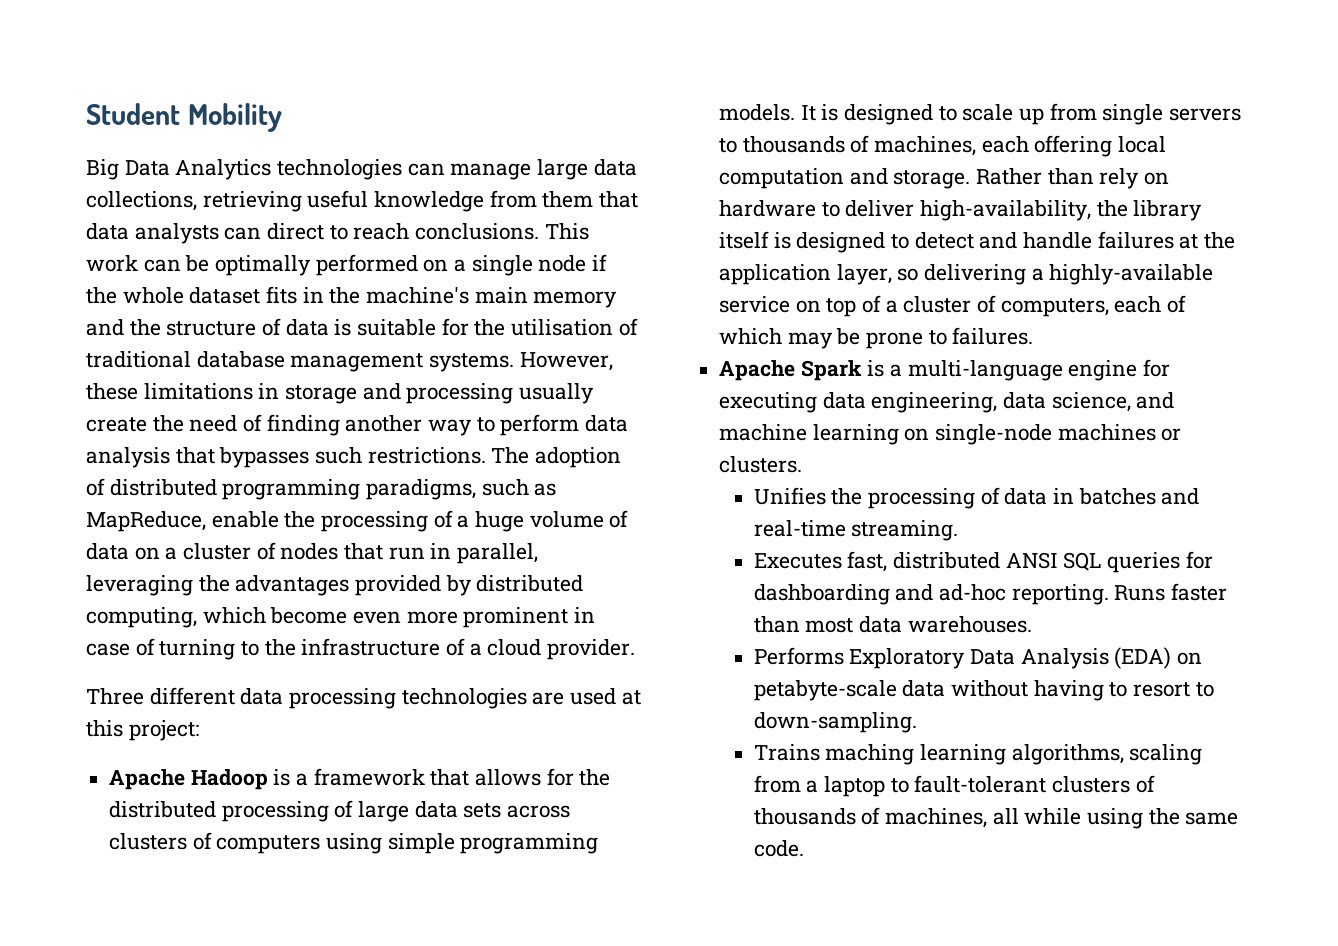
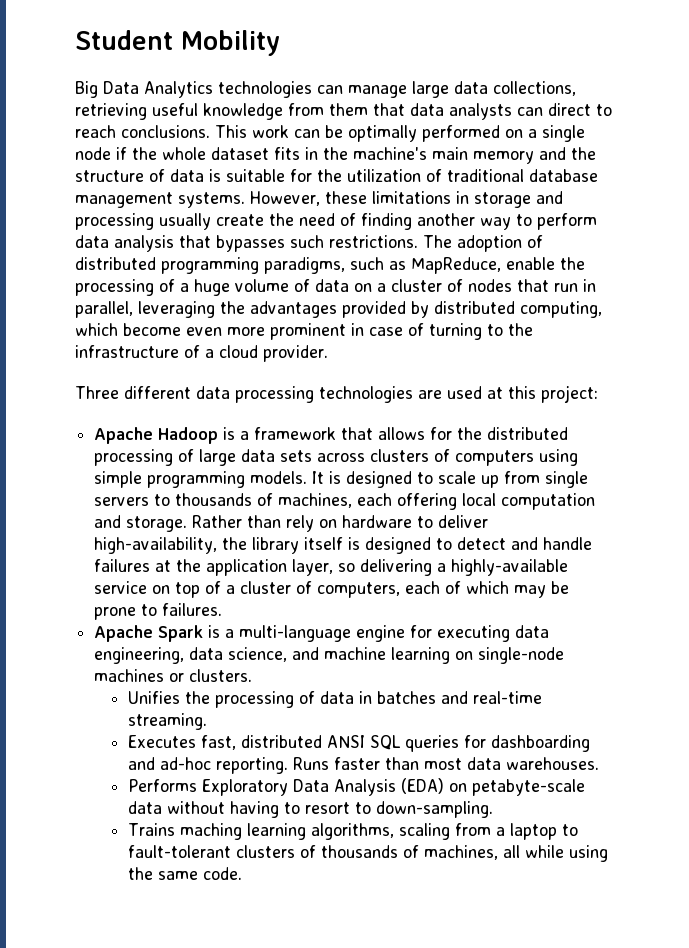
- This work can be optimally performed on a single node if the whole dataset fits in the machine's main memory and the structure of data is suitable for the utilisation of traditional database management systems.
+ This work can be optimally performed on a single node if the whole dataset fits in the machine's main memory and the structure of data is suitable for the utilization of traditional database management systems.

